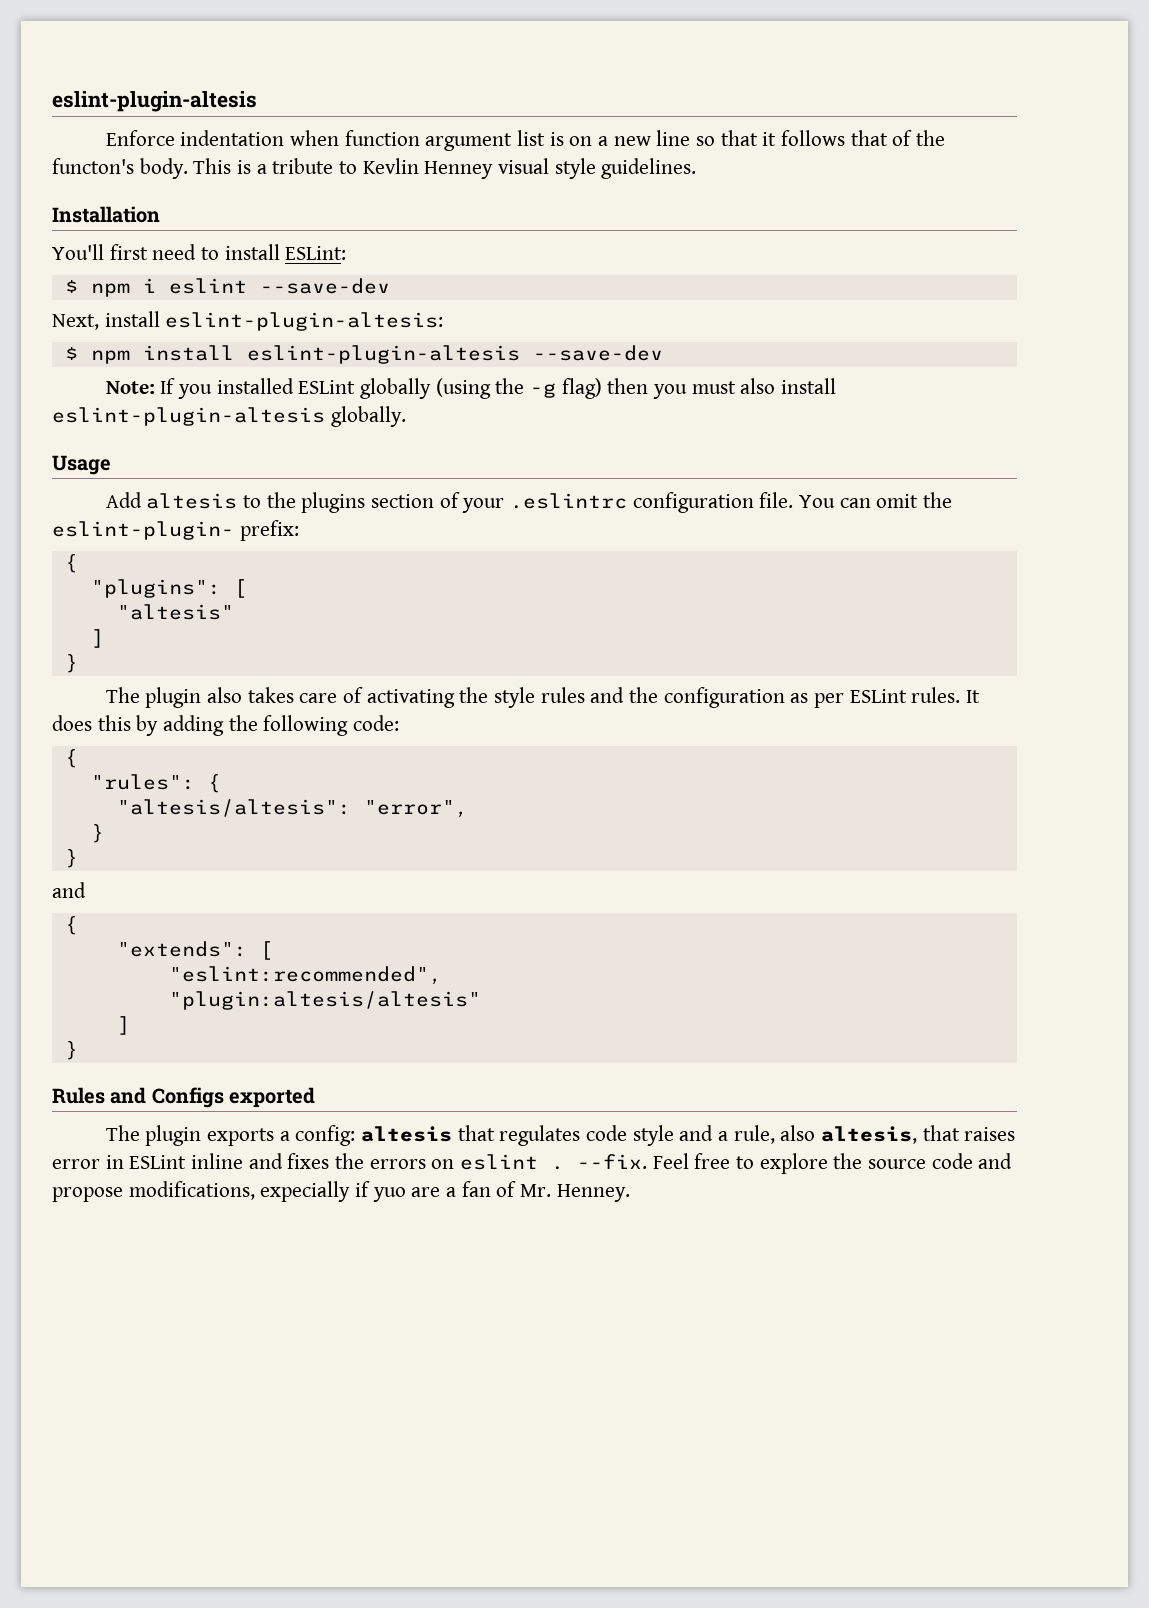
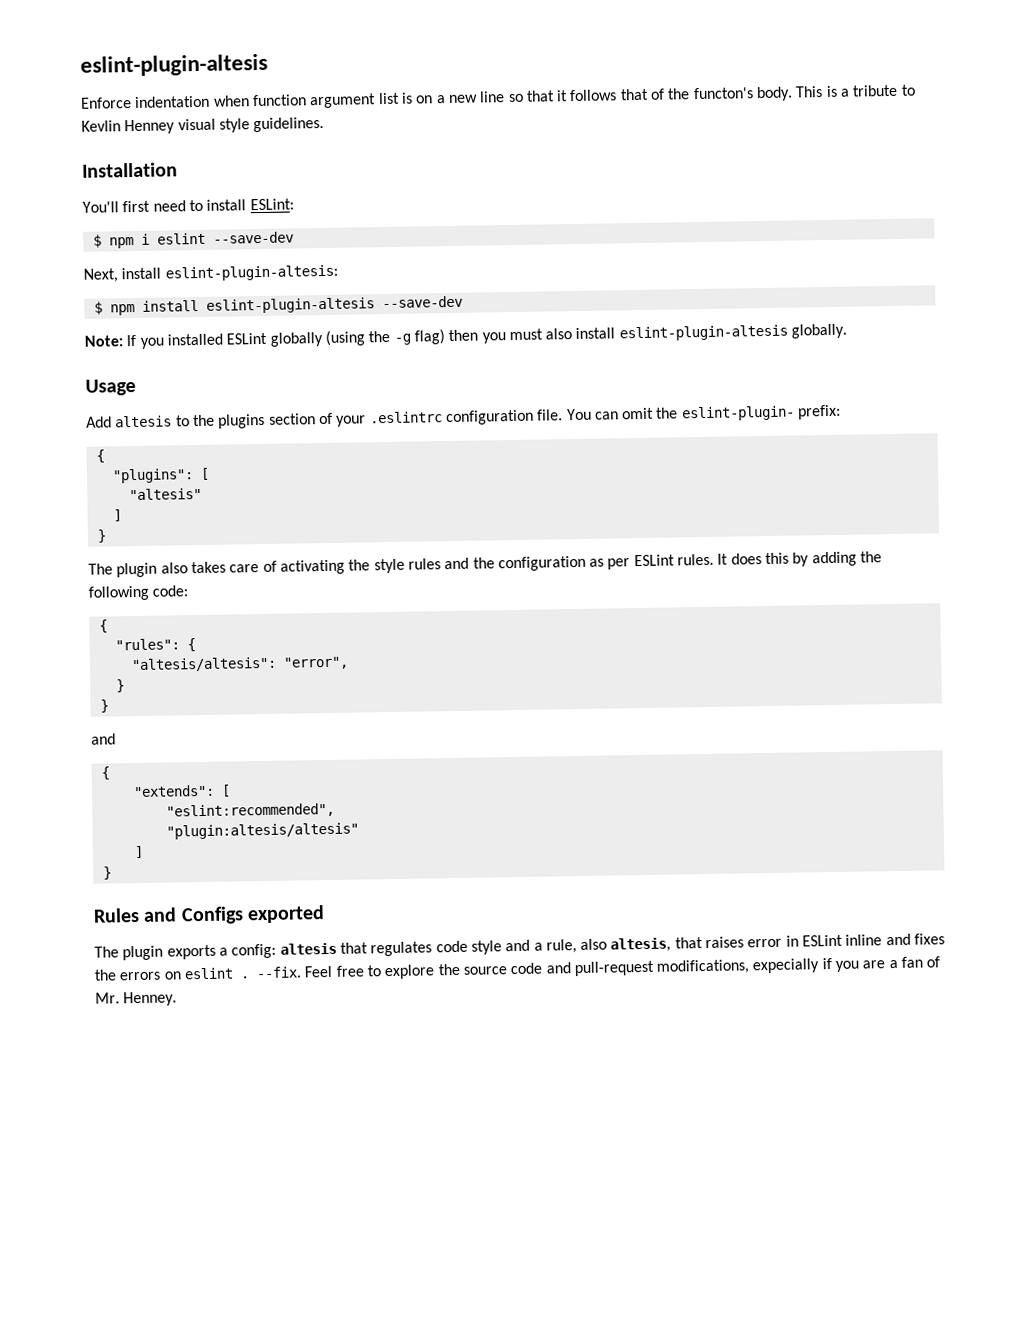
- Feel free to explore the source code and propose modifications, expecially if yuo are a fan of Mr. Henney.
+ Feel free to explore the source code and pull-request modifications, expecially if you are a fan of Mr. Henney.

